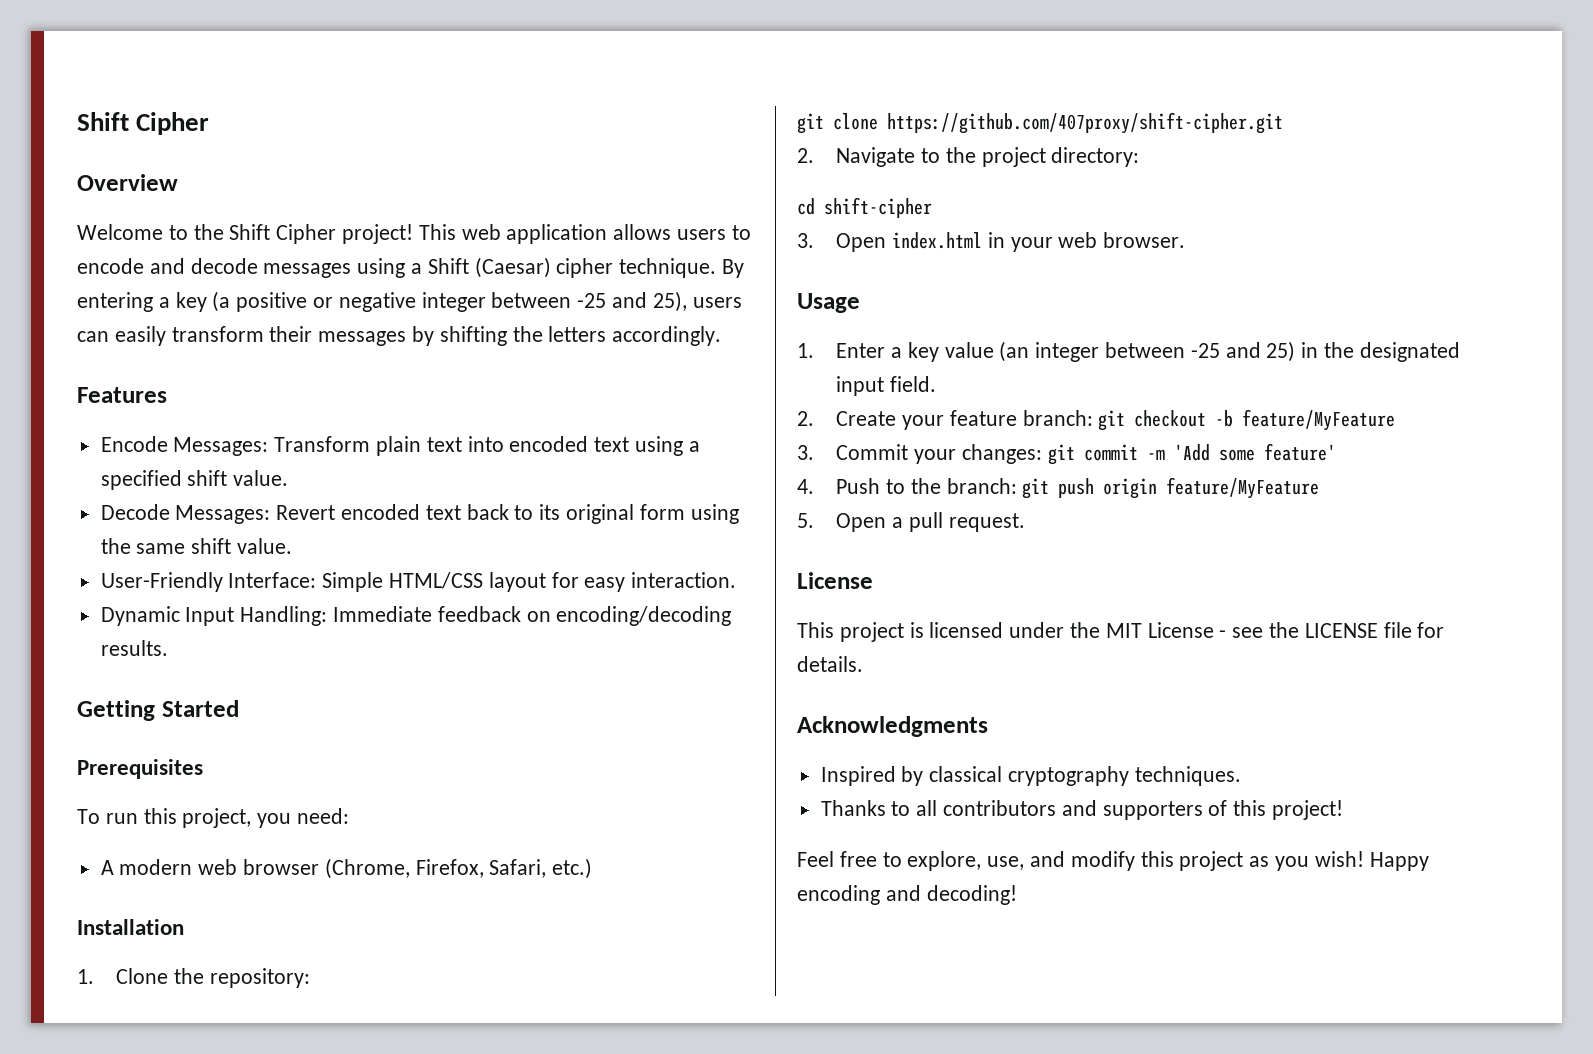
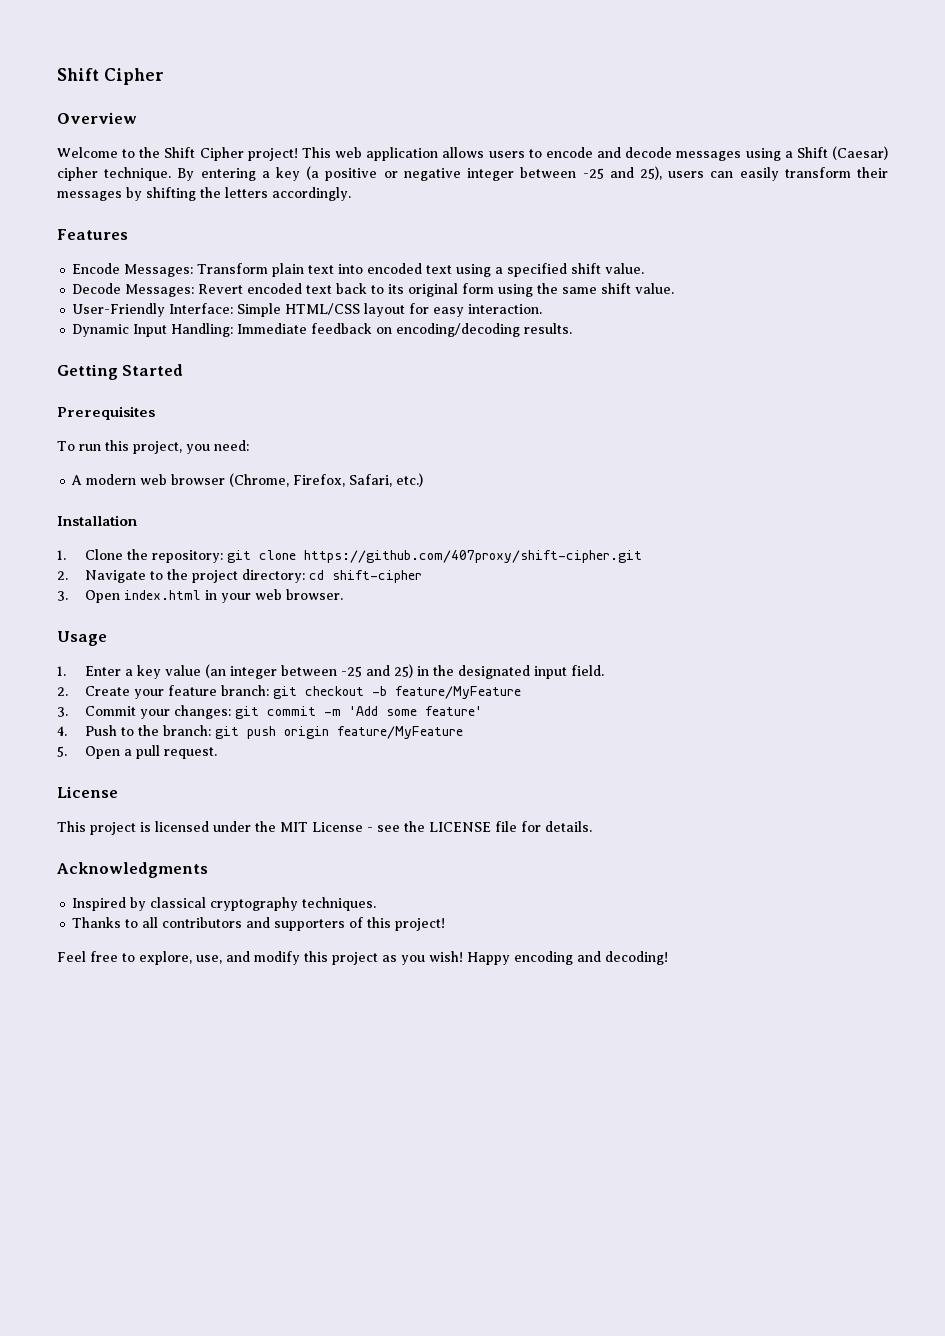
- 1. Clone the repository:
- git clone https://github.com/407proxy/shift-cipher.git
+ 1. Clone the repository: git clone https://github.com/407proxy/shift-cipher.git
- 2. Navigate to the project directory:
- cd shift-cipher
+ 2. Navigate to the project directory: cd shift-cipher

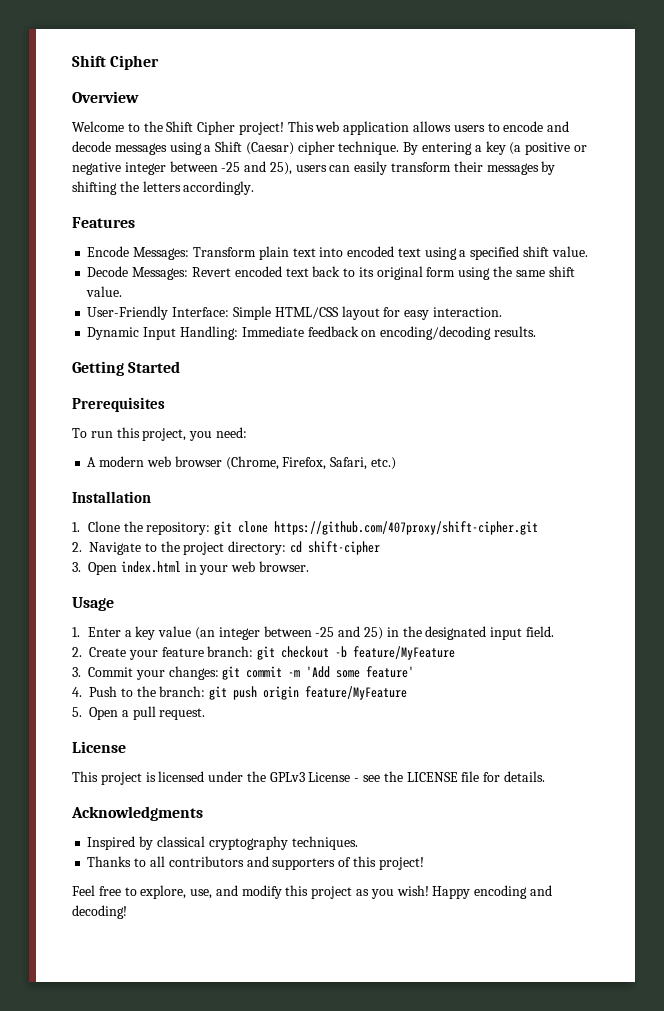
- This project is licensed under the MIT License - see the LICENSE file for details.
+ This project is licensed under the GPLv3 License - see the LICENSE file for details.

